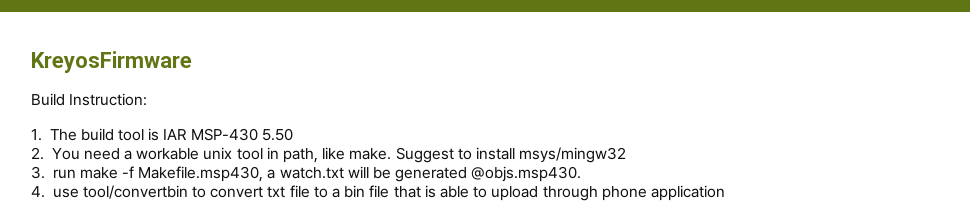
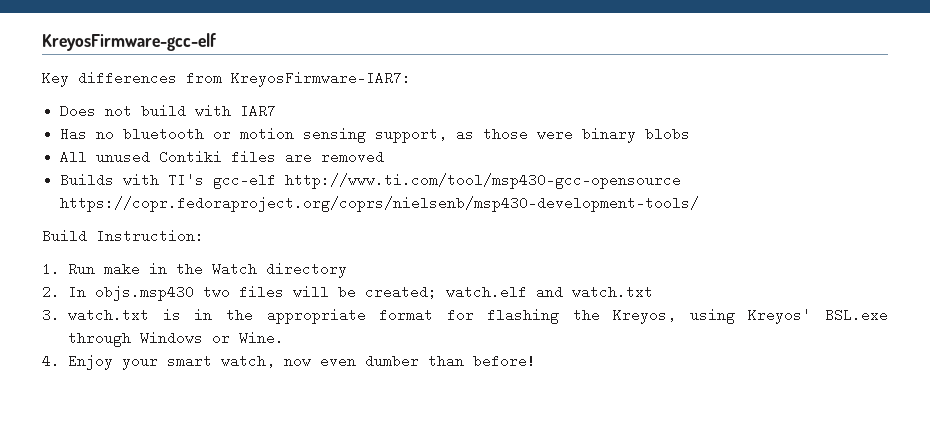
- KreyosFirmware
+ KreyosFirmware-gcc-elf
+ Key differences from KreyosFirmware-IAR7:
+ Does not build with IAR7
+ Has no bluetooth or motion sensing support, as those were binary blobs
+ All unused Contiki files are removed
+ Builds with TI's gcc-elf http://www.ti.com/tool/msp430-gcc-opensource https://copr.fedoraproject.org/coprs/nielsenb/msp430-development-tools/
  Build Instruction:
- 1. The build tool is IAR MSP-430 5.50
- 2. You need a workable unix tool in path, like make. Suggest to install msys/mingw32
- 3. run make -f Makefile.msp430, a watch.txt will be generated @objs.msp430.
- 4. use tool/convertbin to convert txt file to a bin file that is able to upload through phone application
+ 1. Run make in the Watch directory
+ 2. In objs.msp430 two files will be created; watch.elf and watch.txt
+ 3. watch.txt is in the appropriate format for flashing the Kreyos, using Kreyos' BSL.exe through Windows or Wine.
+ 4. Enjoy your smart watch, now even dumber than before!

